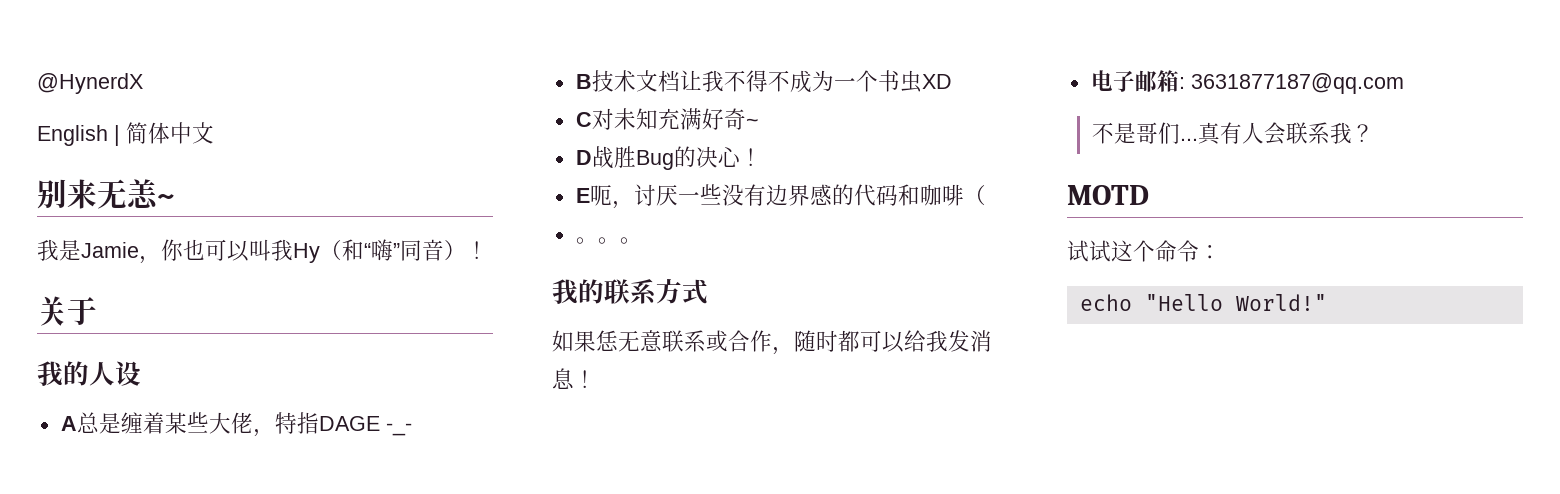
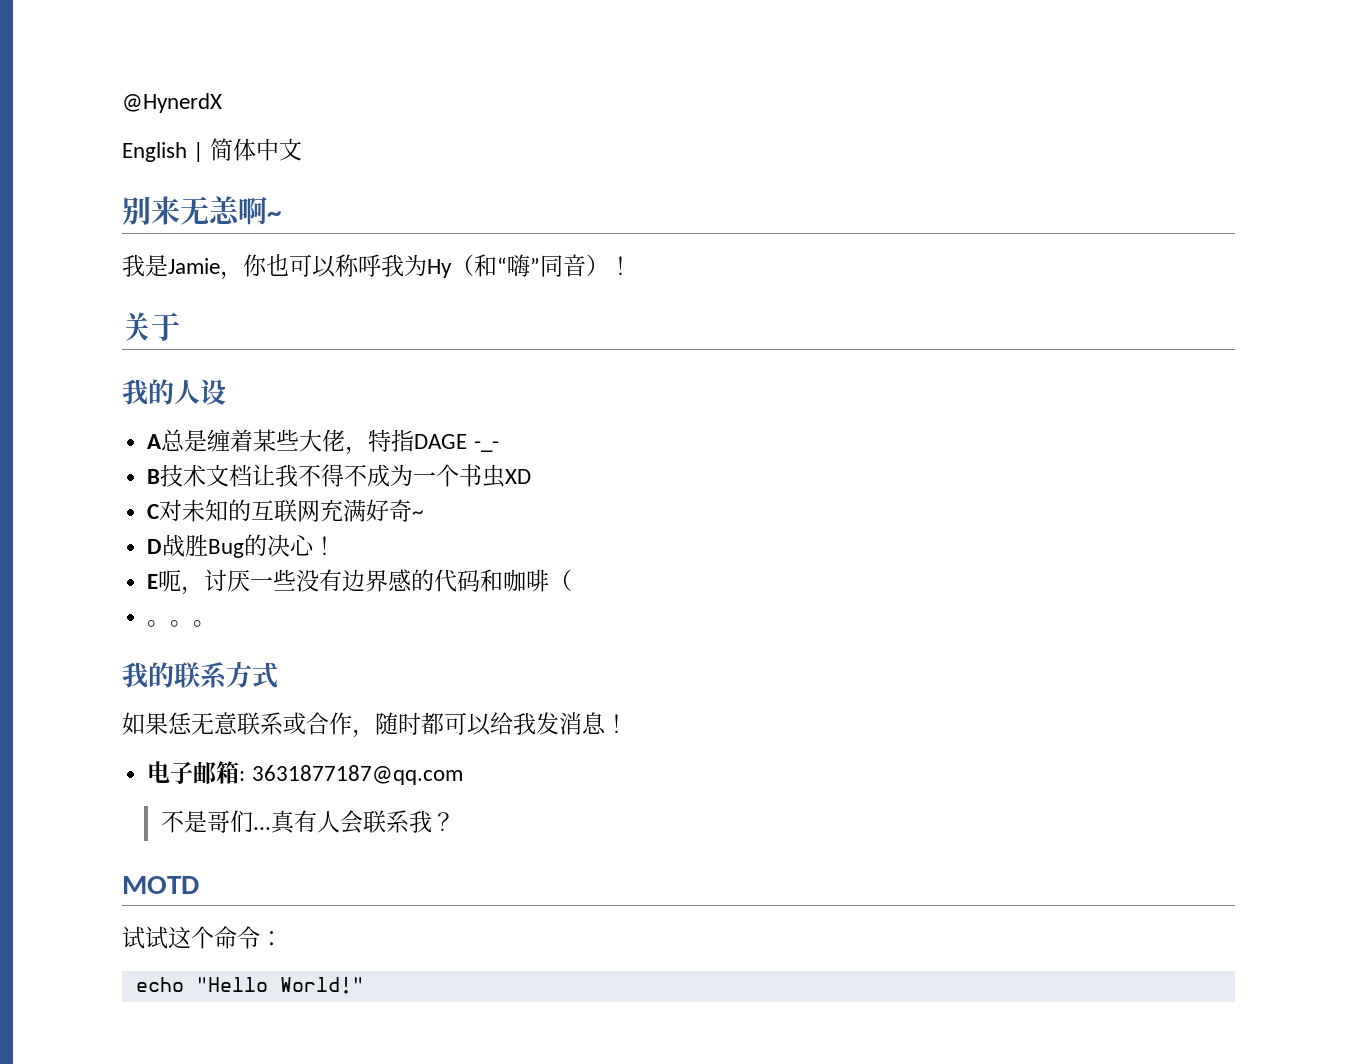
- 别来无恙~
+ 别来无恙啊~
- 我是Jamie，你也可以叫我Hy（和“嗨”同音）！
+ 我是Jamie，你也可以称呼我为Hy（和“嗨”同音）！
- C对未知充满好奇~
+ C对未知的互联网充满好奇~

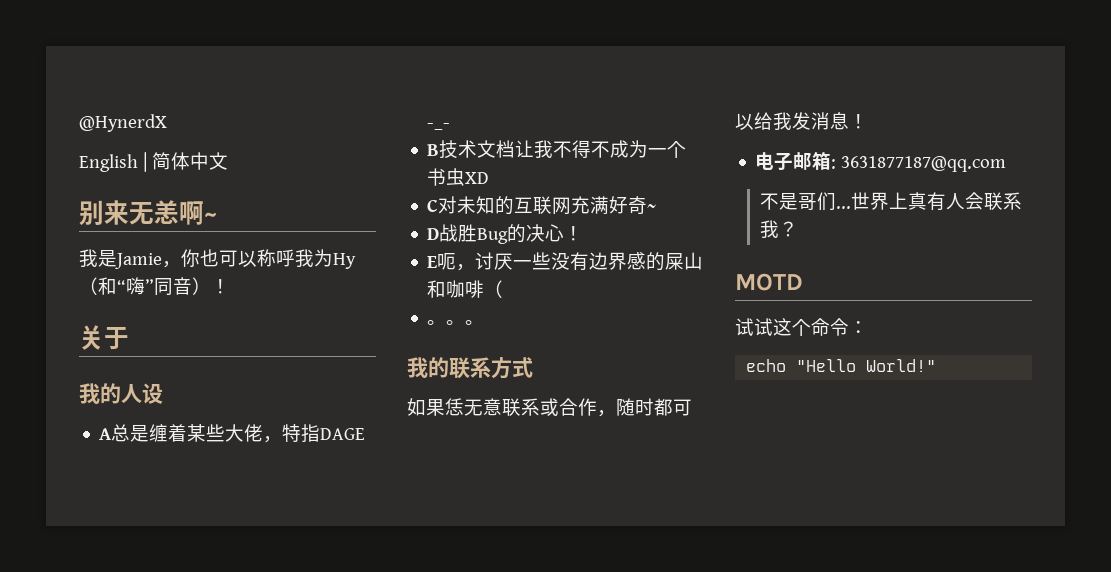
- E呃，讨厌一些没有边界感的代码和咖啡（
+ E呃，讨厌一些没有边界感的屎山和咖啡（
- 真有人会联系我？
+ 世界上真有人会联系我？

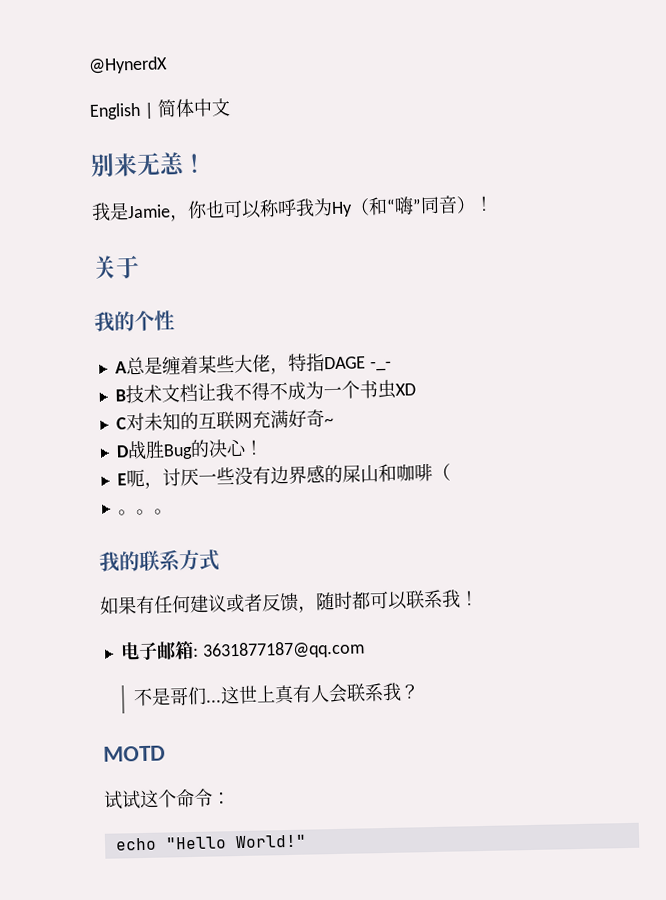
- 别来无恙啊~
+ 别来无恙！
- 我的人设
+ 我的个性
- 如果恁无意联系或合作，随时都可以给我发消息！
+ 如果有任何建议或者反馈，随时都可以联系我！
- 世界上真有人会联系我？
+ 这世上真有人会联系我？

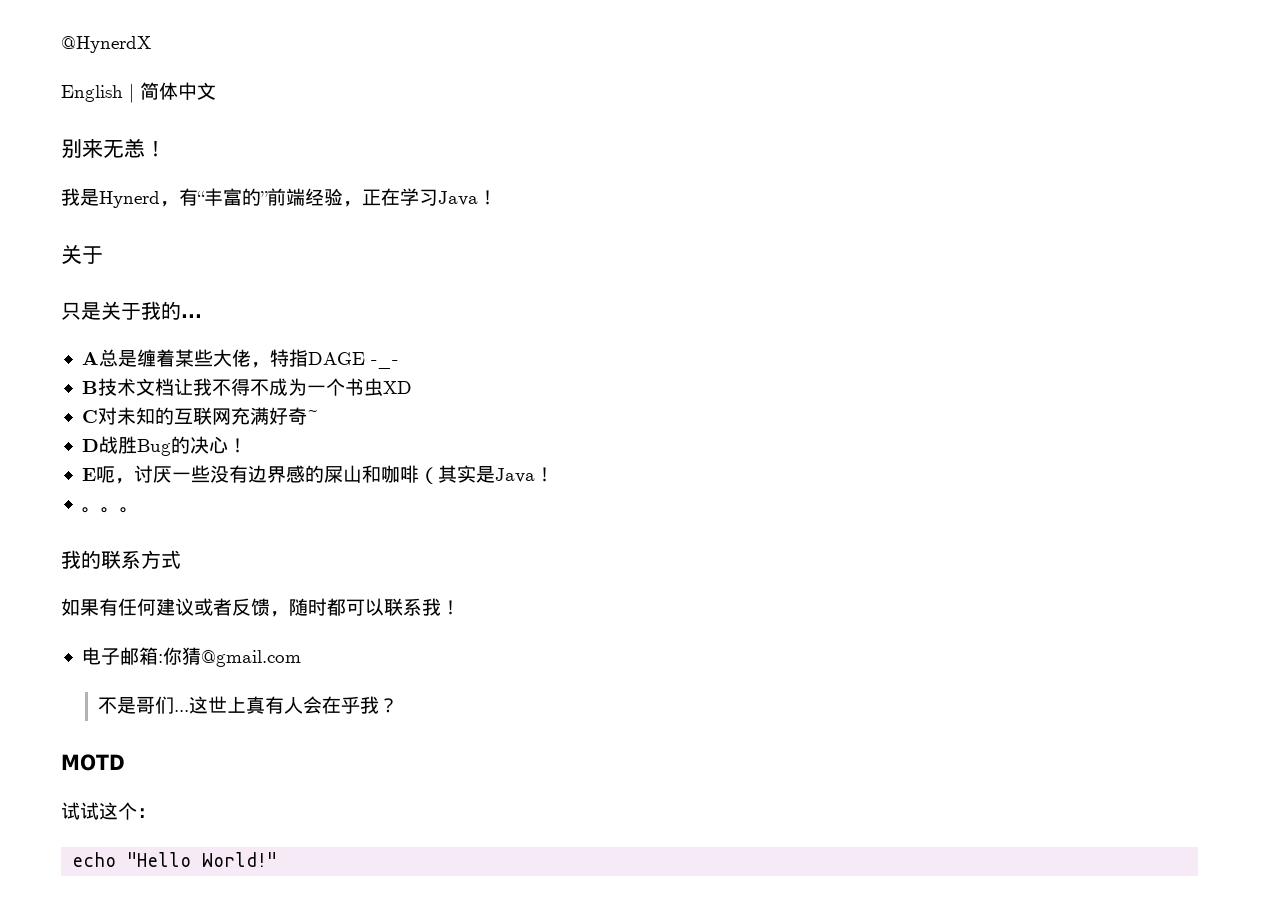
- 我是Jamie，你也可以称呼我为Hy（和“嗨”同音）！
+ 我是Hynerd，有“丰富的”前端经验，正在学习Java！
  关于
- 我的个性
+ 只是关于我的...
- E呃，讨厌一些没有边界感的屎山和咖啡（
+ E呃，讨厌一些没有边界感的屎山和咖啡（其实是Java！
- 电子邮箱: 3631877187@qq.com
+ 电子邮箱:你猜@gmail.com
- 这世上真有人会联系我？
+ 这世上真有人会在乎我？
- 试试这个命令：
+ 试试这个：

